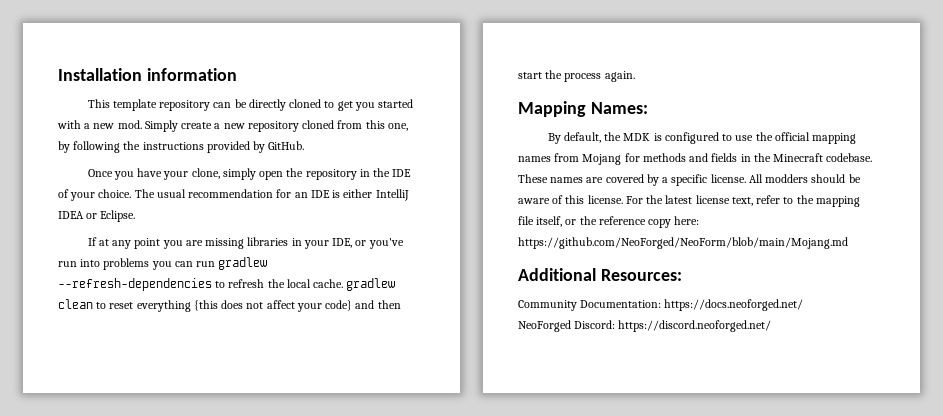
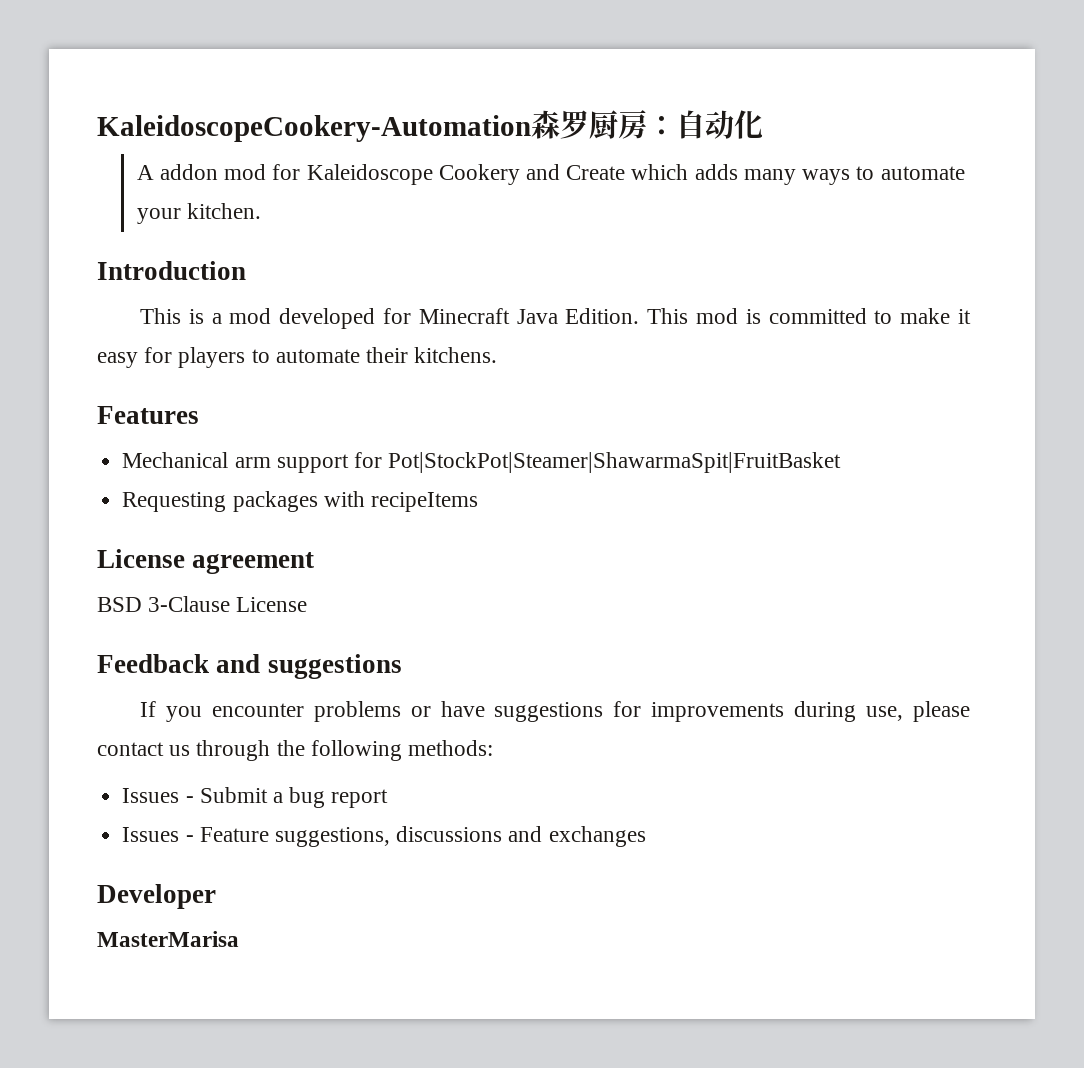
- Installation information
- This template repository can be directly cloned to get you started with a new mod. Simply create a new repository cloned from this one, by following the instructions provided by GitHub.
- Once you have your clone, simply open the repository in the IDE of your choice. The usual recommendation for an IDE is either IntelliJ IDEA or Eclipse.
- If at any point you are missing libraries in your IDE, or you've run into problems you can run gradlew --refresh-dependencies to refresh the local cache. gradlew clean to reset everything {this does not affect your code} and then start the process again.
- Mapping Names:
- By default, the MDK is configured to use the official mapping names from Mojang for methods and fields in the Minecraft codebase. These names are covered by a specific license. All modders should be aware of this license. For the latest license text, refer to the mapping file itself, or the reference copy here: https://github.com/NeoForged/NeoForm/blob/main/Mojang.md
- Additional Resources:
- Community Documentation: https://docs.neoforged.net/
- NeoForged Discord: https://discord.neoforged.net/
+ KaleidoscopeCookery-Automation森罗厨房：自动化
+ A addon mod for Kaleidoscope Cookery and Create which adds many ways to automate your kitchen.
+ Introduction
+ This is a mod developed for Minecraft Java Edition. This mod is committed to make it easy for players to automate their kitchens.
+ Features
+ Mechanical arm support for Pot|StockPot|Steamer|ShawarmaSpit|FruitBasket
+ Requesting packages with recipeItems
+ License agreement
+ BSD 3-Clause License
+ Feedback and suggestions
+ If you encounter problems or have suggestions for improvements during use, please contact us through the following methods:
+ Issues - Submit a bug report
+ Issues - Feature suggestions, discussions and exchanges
+ Developer
+ MasterMarisa

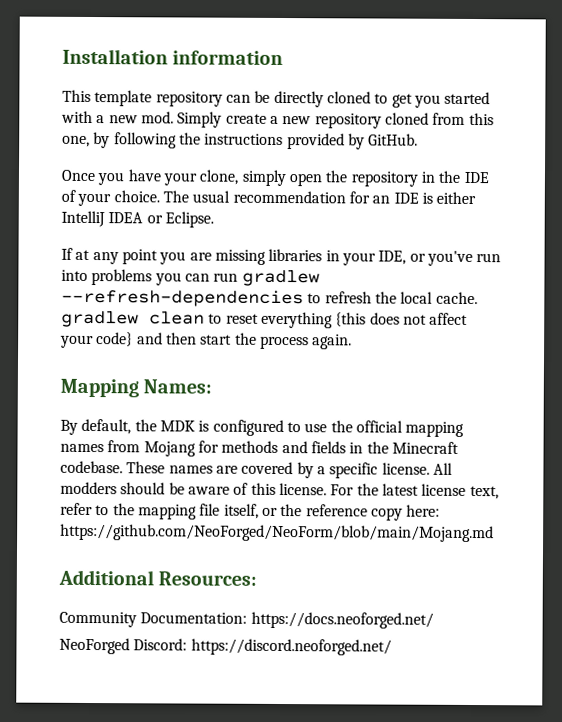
- KaleidoscopeCookery-Automation森罗厨房：自动化
- A addon mod for Kaleidoscope Cookery and Create which adds many ways to automate your kitchen.
- Introduction
- This is a mod developed for Minecraft Java Edition. This mod is committed to make it easy for players to automate their kitchens.
- Features
- Mechanical arm support for Pot|StockPot|Steamer|ShawarmaSpit|FruitBasket
- Requesting packages with recipeItems
- License agreement
- BSD 3-Clause License
- Feedback and suggestions
- If you encounter problems or have suggestions for improvements during use, please contact us through the following methods:
- Issues - Submit a bug report
- Issues - Feature suggestions, discussions and exchanges
- Developer
- MasterMarisa
+ Installation information
+ This template repository can be directly cloned to get you started with a new mod. Simply create a new repository cloned from this one, by following the instructions provided by GitHub.
+ Once you have your clone, simply open the repository in the IDE of your choice. The usual recommendation for an IDE is either IntelliJ IDEA or Eclipse.
+ If at any point you are missing libraries in your IDE, or you've run into problems you can run gradlew --refresh-dependencies to refresh the local cache. gradlew clean to reset everything {this does not affect your code} and then start the process again.
+ Mapping Names:
+ By default, the MDK is configured to use the official mapping names from Mojang for methods and fields in the Minecraft codebase. These names are covered by a specific license. All modders should be aware of this license. For the latest license text, refer to the mapping file itself, or the reference copy here: https://github.com/NeoForged/NeoForm/blob/main/Mojang.md
+ Additional Resources:
+ Community Documentation: https://docs.neoforged.net/
+ NeoForged Discord: https://discord.neoforged.net/

